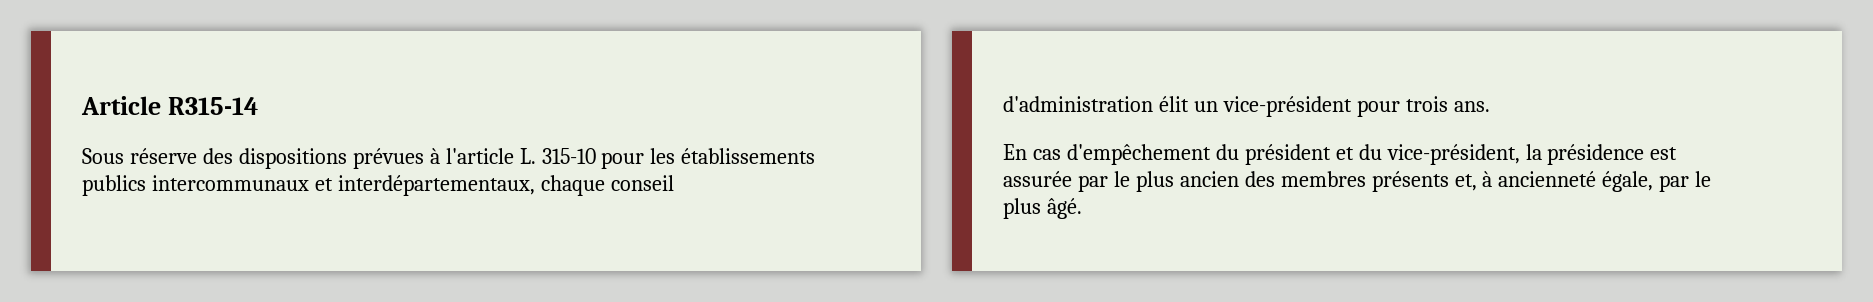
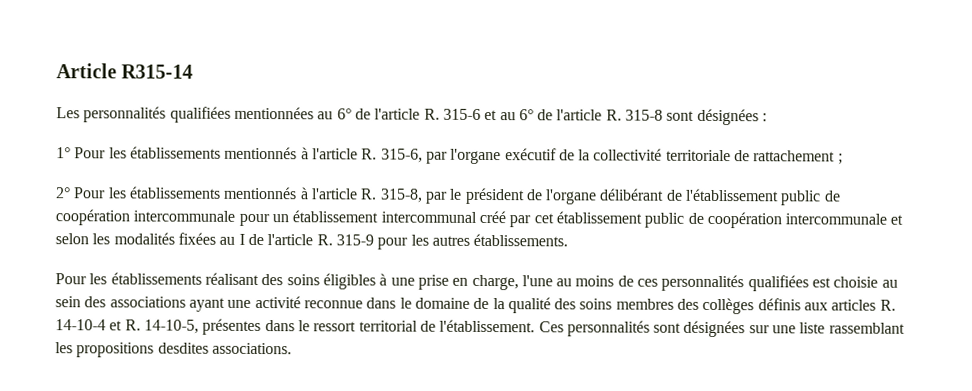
- Sous réserve des dispositions prévues à l'article L. 315-10 pour les établissements publics intercommunaux et interdépartementaux, chaque conseil d'administration élit un vice-président pour trois ans.
- En cas d'empêchement du président et du vice-président, la présidence est assurée par le plus ancien des membres présents et, à ancienneté égale, par le plus âgé.
+ Les personnalités qualifiées mentionnées au 6° de l'article R. 315-6 et au 6° de l'article R. 315-8 sont désignées :
+ 1° Pour les établissements mentionnés à l'article R. 315-6, par l'organe exécutif de la collectivité territoriale de rattachement ;
+ 2° Pour les établissements mentionnés à l'article R. 315-8, par le président de l'organe délibérant de l'établissement public de coopération intercommunale pour un établissement intercommunal créé par cet établissement public de coopération intercommunale et selon les modalités fixées au I de l'article R. 315-9 pour les autres établissements.
+ Pour les établissements réalisant des soins éligibles à une prise en charge, l'une au moins de ces personnalités qualifiées est choisie au sein des associations ayant une activité reconnue dans le domaine de la qualité des soins membres des collèges définis aux articles R. 14-10-4 et R. 14-10-5, présentes dans le ressort territorial de l'établissement. Ces personnalités sont désignées sur une liste rassemblant les propositions desdites associations.

